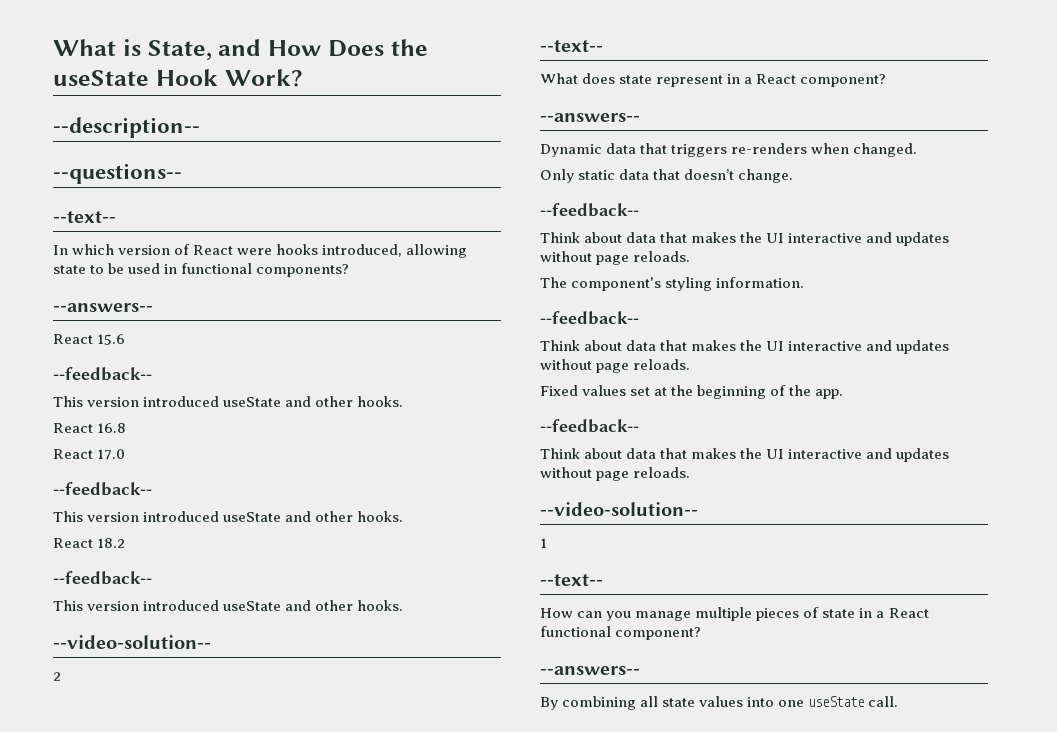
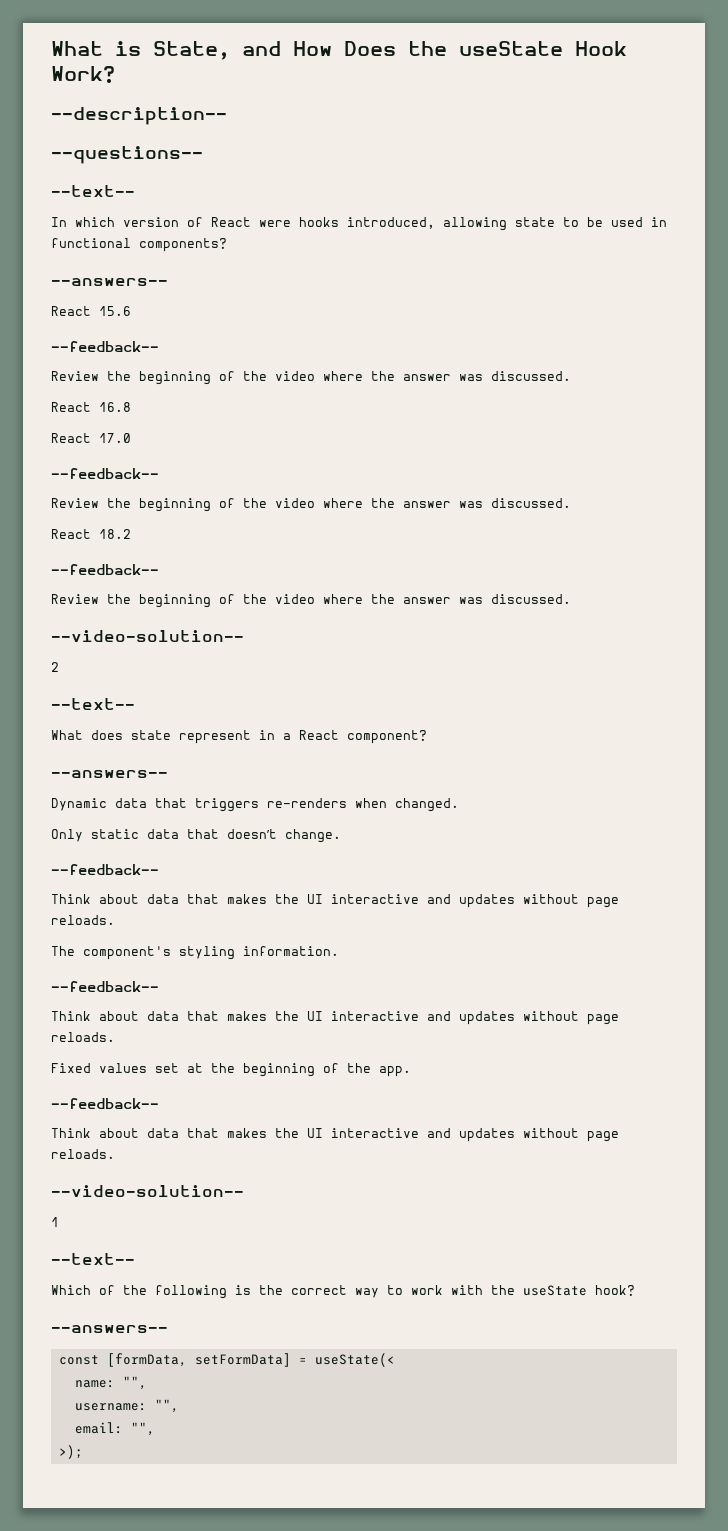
  React 15.6
  --feedback--
- This version introduced useState and other hooks.
+ Review the beginning of the video where the answer was discussed.
  React 17.0
  --feedback--
- This version introduced useState and other hooks.
+ Review the beginning of the video where the answer was discussed.
  React 18.2
  --feedback--
- This version introduced useState and other hooks.
+ Review the beginning of the video where the answer was discussed.
- How can you manage multiple pieces of state in a React functional component?
+ Which of the following is the correct way to work with the useState hook?
  --answers--
- By combining all state values into one useState call.
+ const [formData, setFormData] = useState(<
+ name: "",
+ username: "",
+ email: "",
+ >);

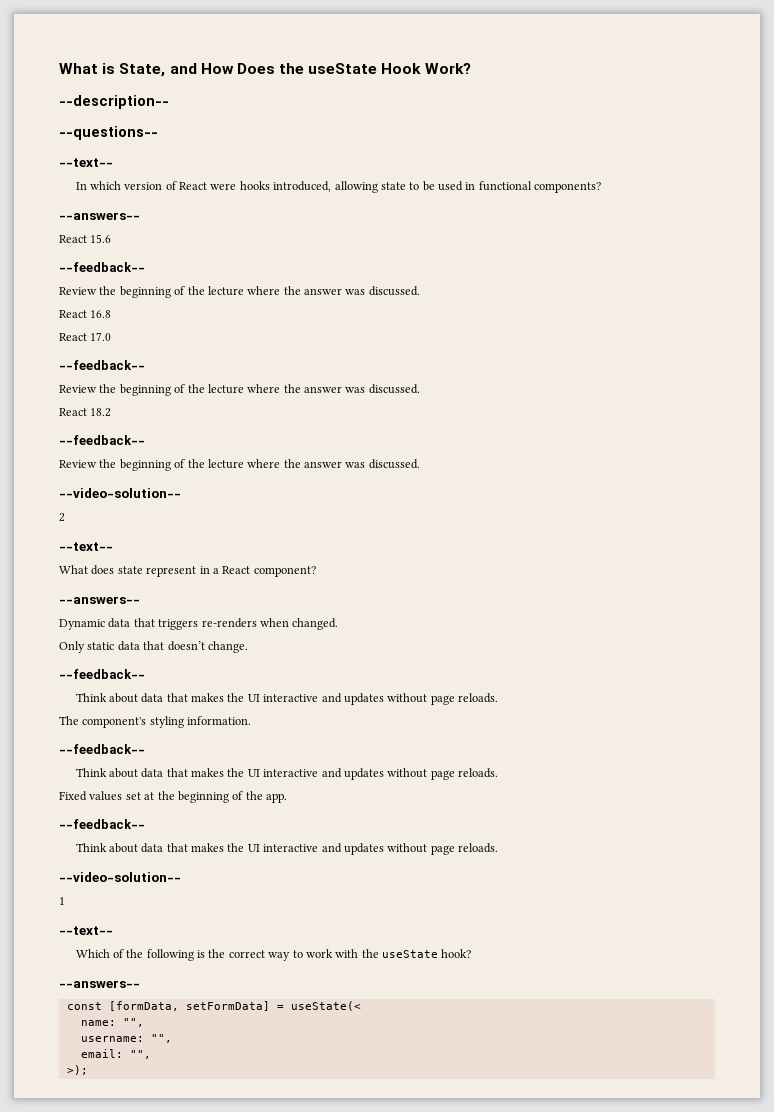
  React 15.6
  --feedback--
- Review the beginning of the video where the answer was discussed.
+ Review the beginning of the lecture where the answer was discussed.
  React 17.0
  --feedback--
- Review the beginning of the video where the answer was discussed.
+ Review the beginning of the lecture where the answer was discussed.
  React 18.2
  --feedback--
- Review the beginning of the video where the answer was discussed.
+ Review the beginning of the lecture where the answer was discussed.

